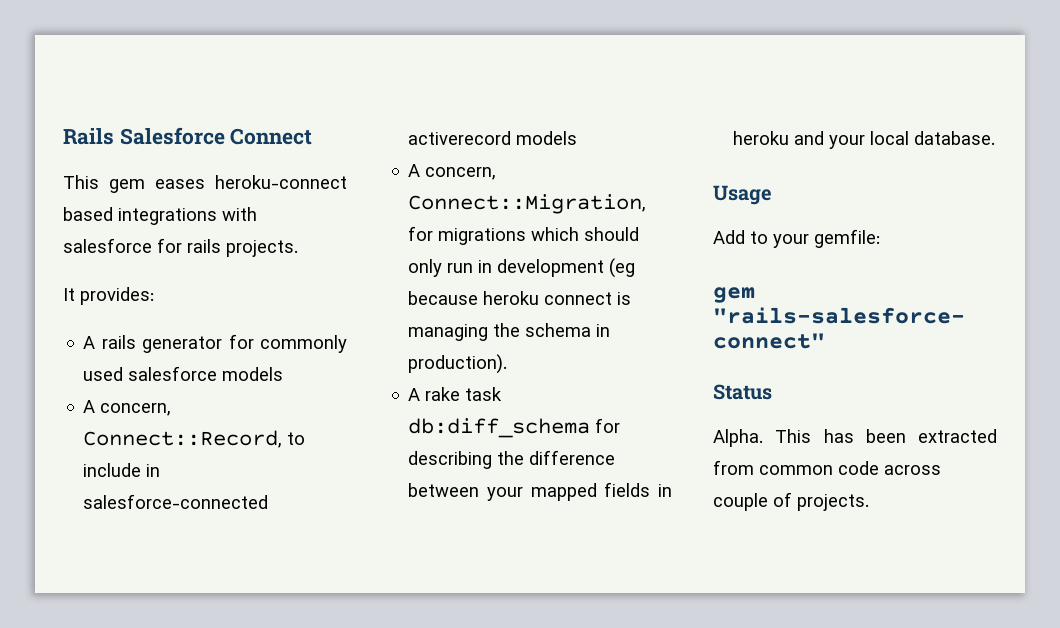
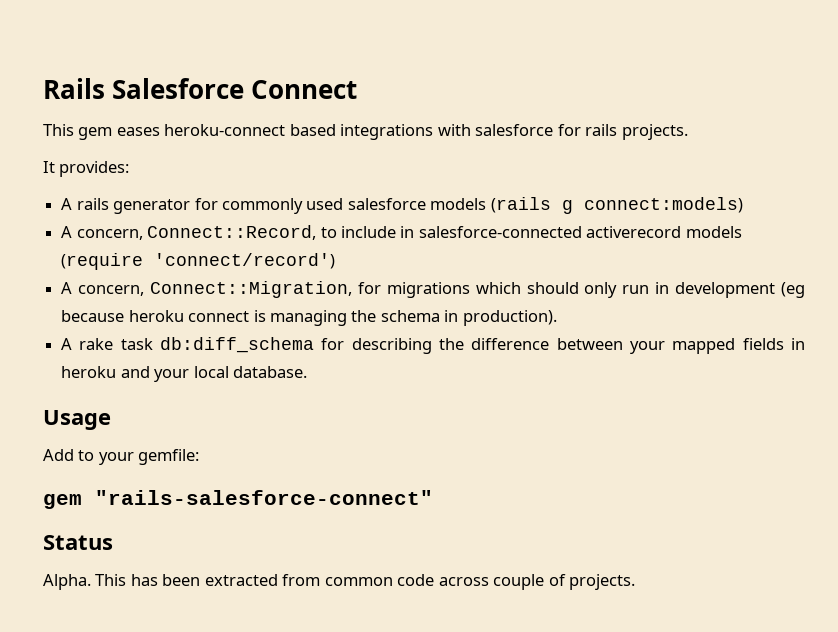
- A rails generator for commonly used salesforce models
+ A rails generator for commonly used salesforce models (rails g connect:models)
- A concern, Connect::Record, to include in salesforce-connected activerecord models
+ A concern, Connect::Record, to include in salesforce-connected activerecord models (require 'connect/record')

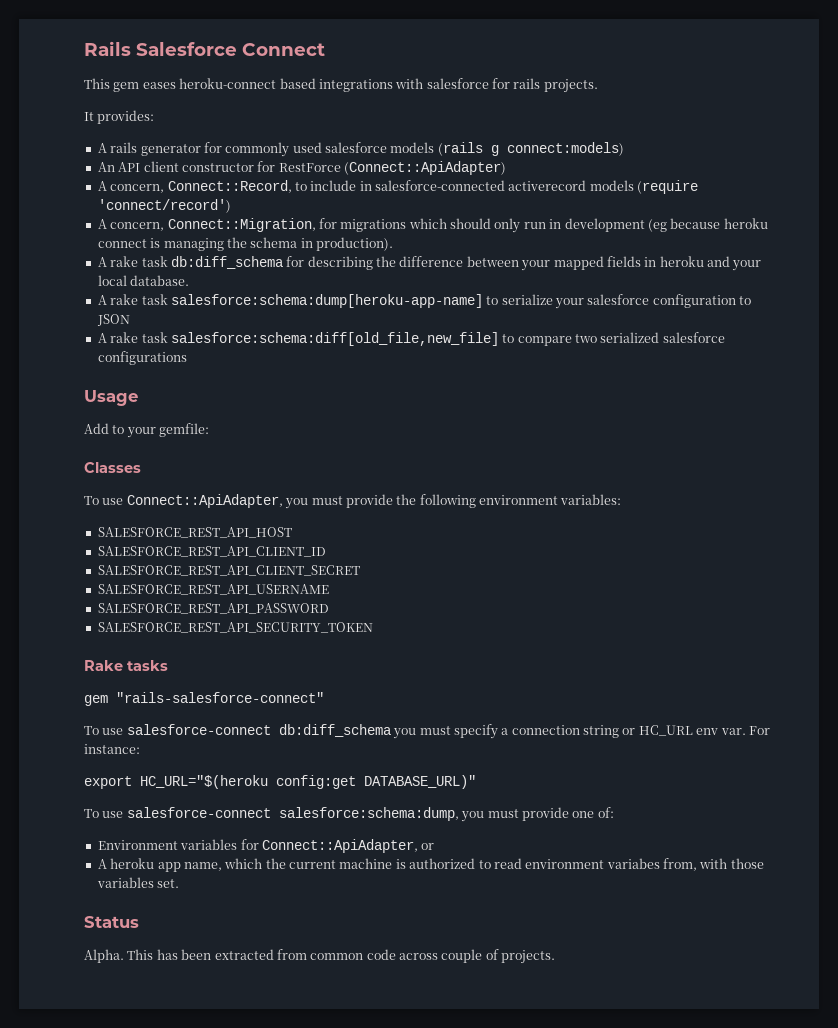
+ An API client constructor for RestForce (Connect::ApiAdapter)
+ A rake task salesforce:schema:dump[heroku-app-name] to serialize your salesforce configuration to JSON
+ A rake task salesforce:schema:diff[old_file,new_file] to compare two serialized salesforce configurations
+ Classes
+ To use Connect::ApiAdapter, you must provide the following environment variables:
+ SALESFORCE_REST_API_HOST
+ SALESFORCE_REST_API_CLIENT_ID
+ SALESFORCE_REST_API_CLIENT_SECRET
+ SALESFORCE_REST_API_USERNAME
+ SALESFORCE_REST_API_PASSWORD
+ SALESFORCE_REST_API_SECURITY_TOKEN
+ Rake tasks
  gem "rails-salesforce-connect"
+ To use salesforce-connect db:diff_schema you must specify a connection string or HC_URL env var. For instance:
+ export HC_URL="$(heroku config:get DATABASE_URL)"
+ To use salesforce-connect salesforce:schema:dump, you must provide one of:
+ Environment variables for Connect::ApiAdapter, or
+ A heroku app name, which the current machine is authorized to read environment variabes from, with those variables set.

